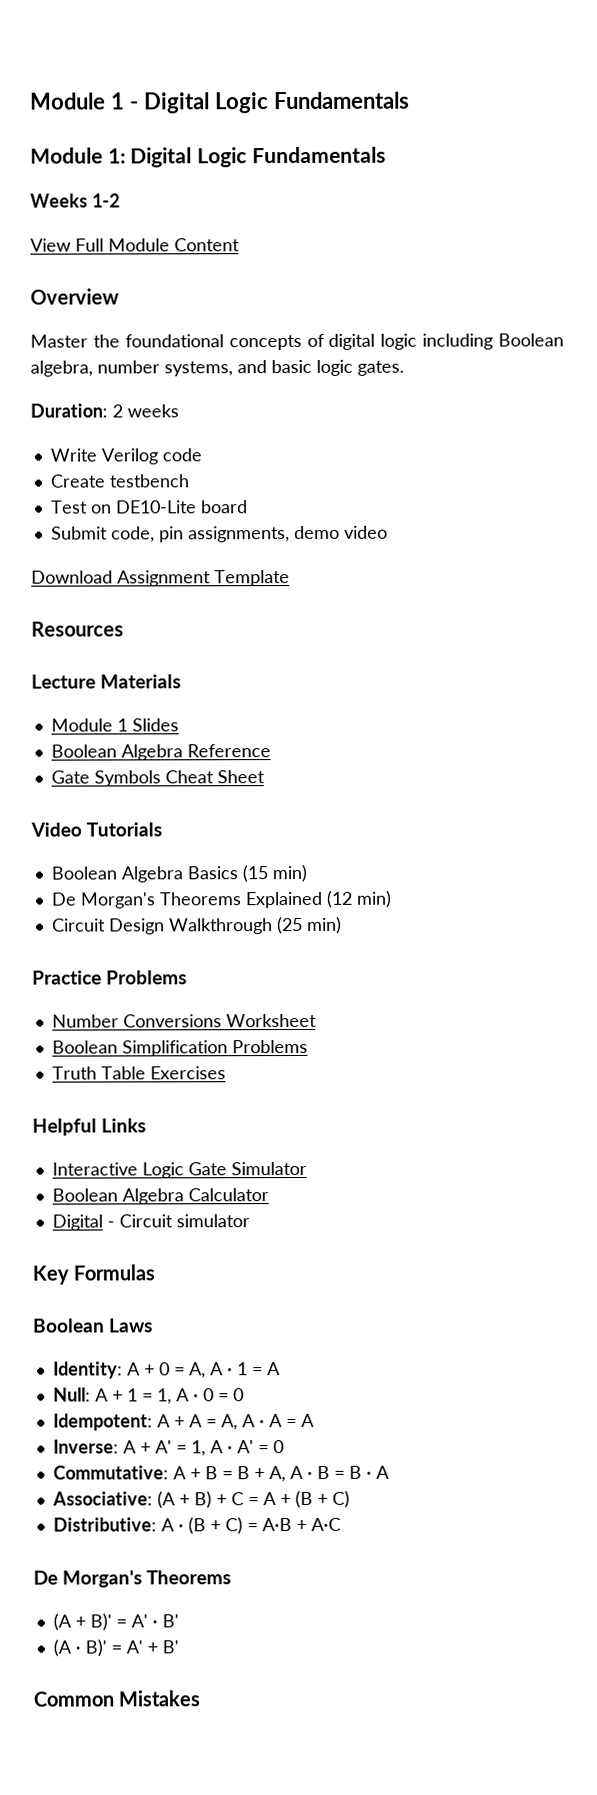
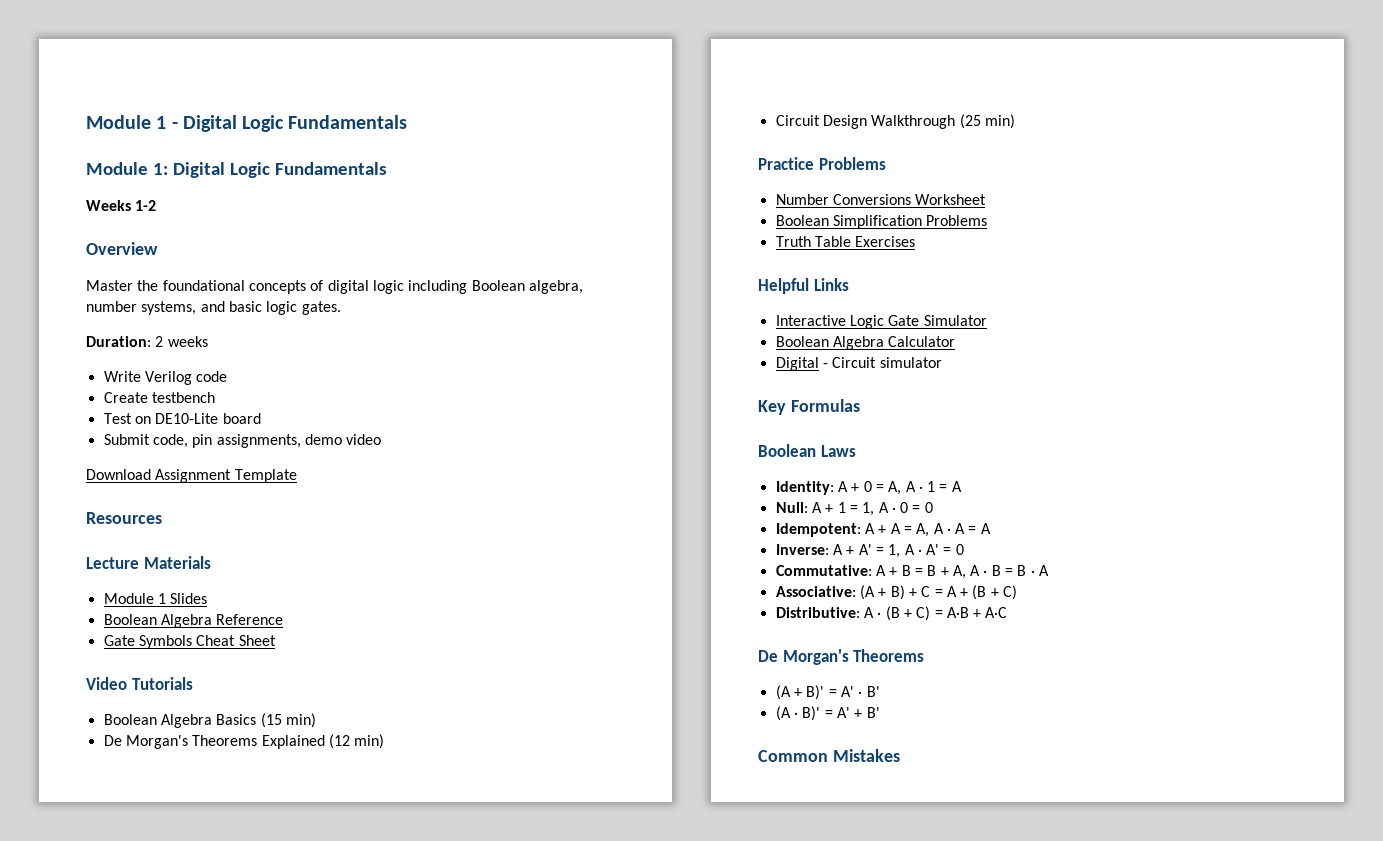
- View Full Module Content

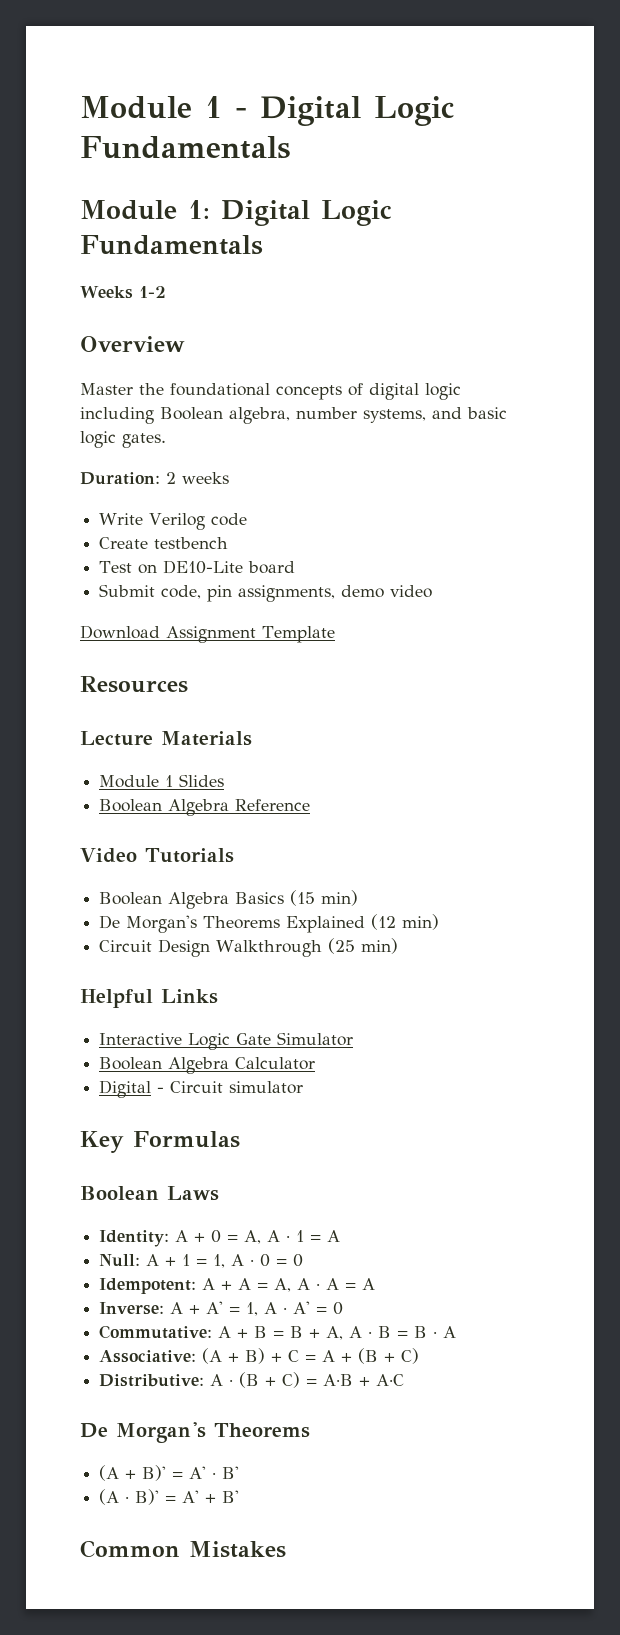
- Gate Symbols Cheat Sheet
- Practice Problems
- Number Conversions Worksheet
- Boolean Simplification Problems
- Truth Table Exercises

